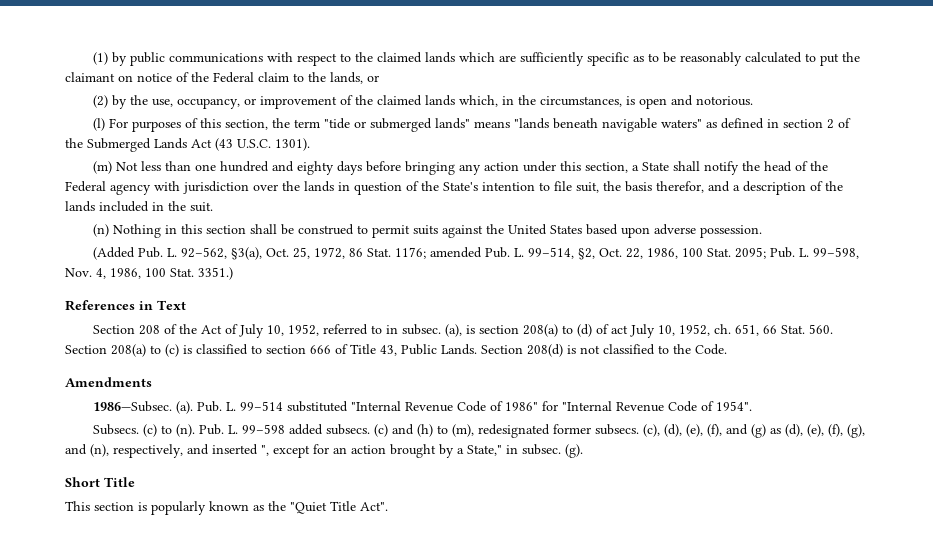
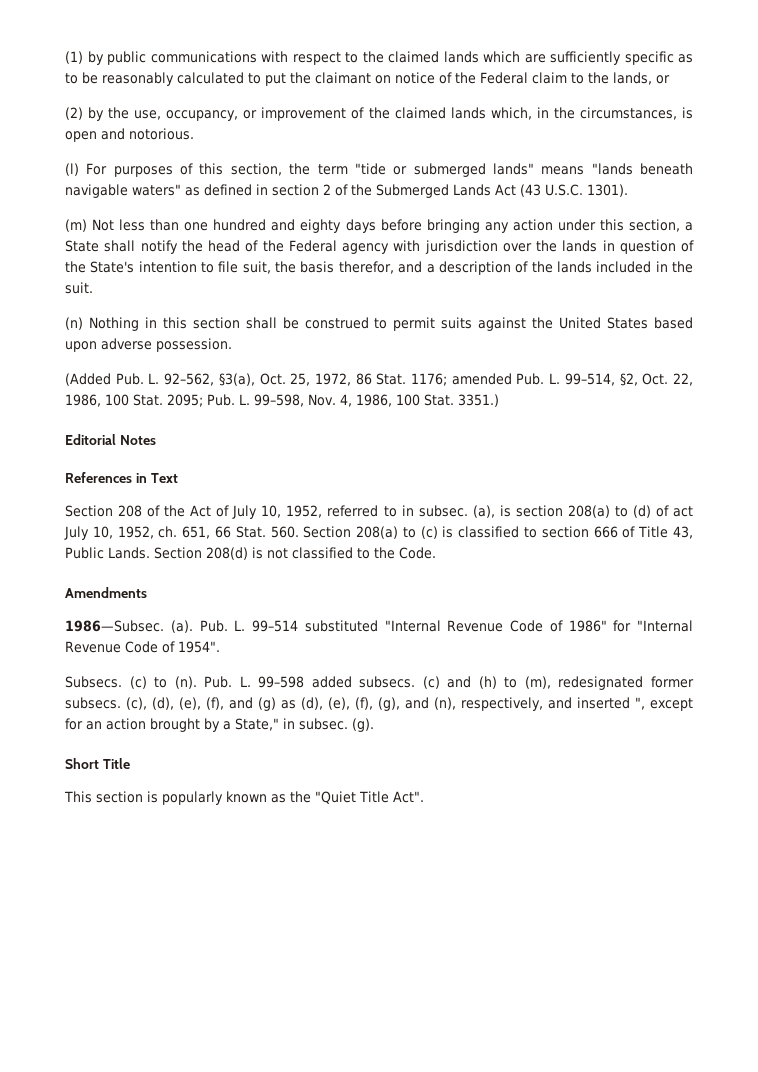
+ Editorial Notes

